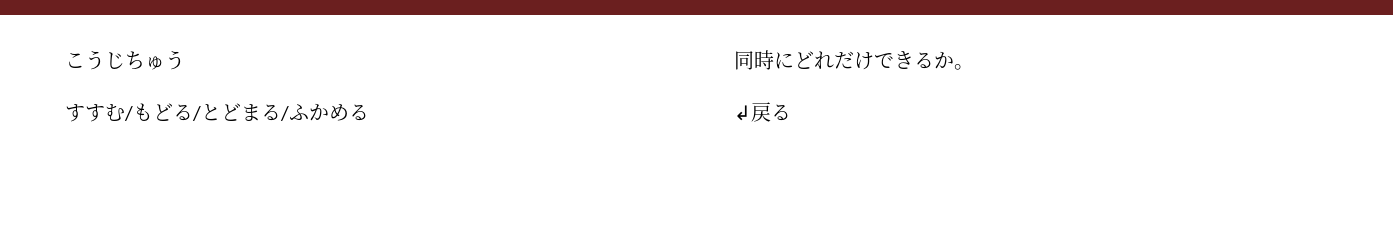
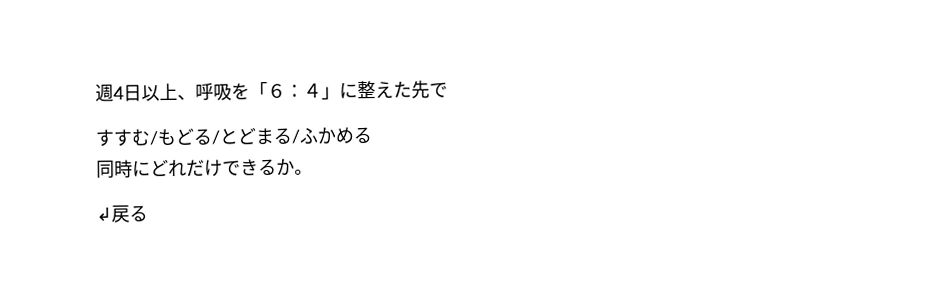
- こうじちゅう
+ 週4日以上、呼吸を「６：４」に整えた先で

